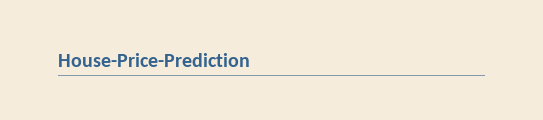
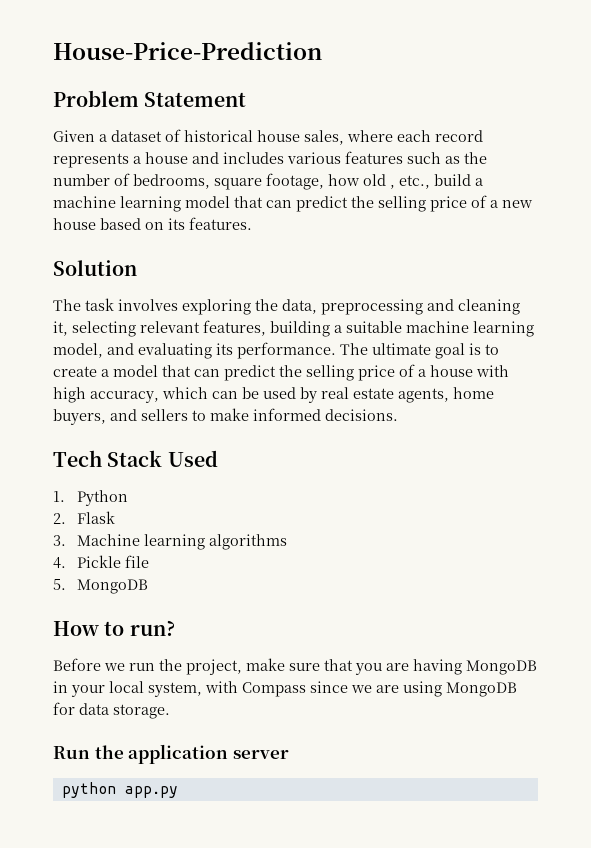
+ Problem Statement
+ Given a dataset of historical house sales, where each record represents a house and includes various features such as the number of bedrooms, square footage, how old , etc., build a machine learning model that can predict the selling price of a new house based on its features.
+ Solution
+ The task involves exploring the data, preprocessing and cleaning it, selecting relevant features, building a suitable machine learning model, and evaluating its performance. The ultimate goal is to create a model that can predict the selling price of a house with high accuracy, which can be used by real estate agents, home buyers, and sellers to make informed decisions.
+ Tech Stack Used
+ 1. Python
+ 2. Flask
+ 3. Machine learning algorithms
+ 4. Pickle file
+ 5. MongoDB
+ How to run?
+ Before we run the project, make sure that you are having MongoDB in your local system, with Compass since we are using MongoDB for data storage.
+ Run the application server
+ python app.py

